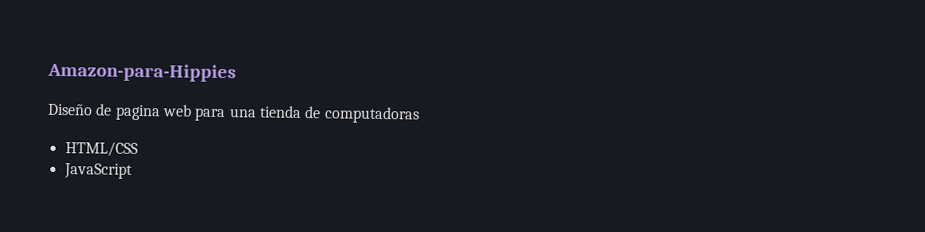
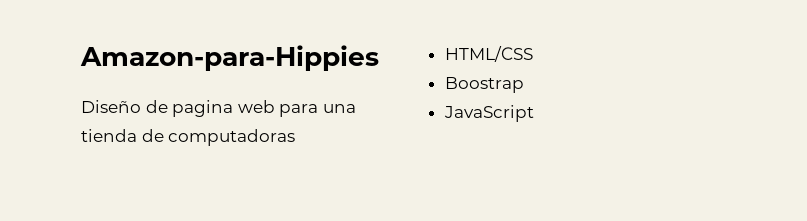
+ Boostrap

